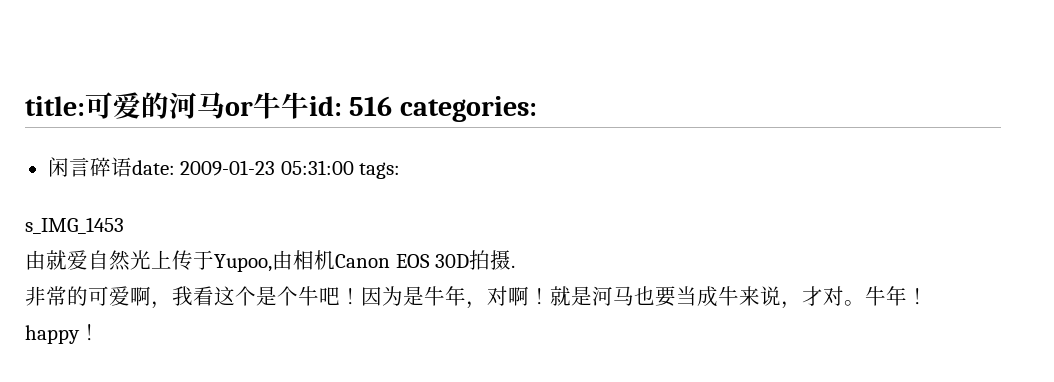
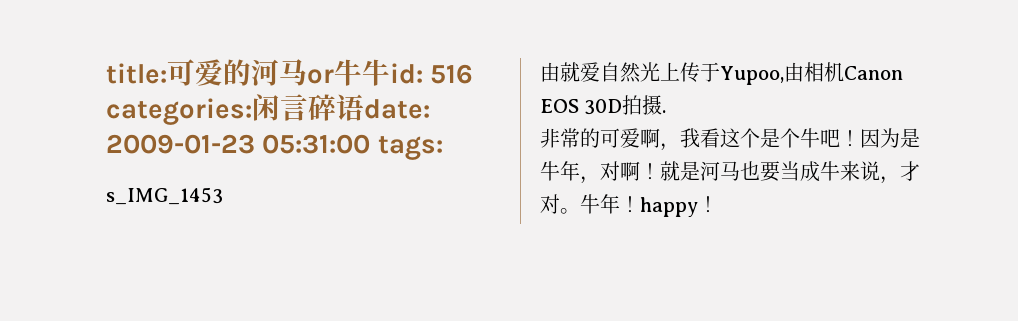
- title:可爱的河马or牛牛id: 516 categories:
- 闲言碎语date: 2009-01-23 05:31:00 tags:
+ title:可爱的河马or牛牛id: 516 categories:闲言碎语date: 2009-01-23 05:31:00 tags:

